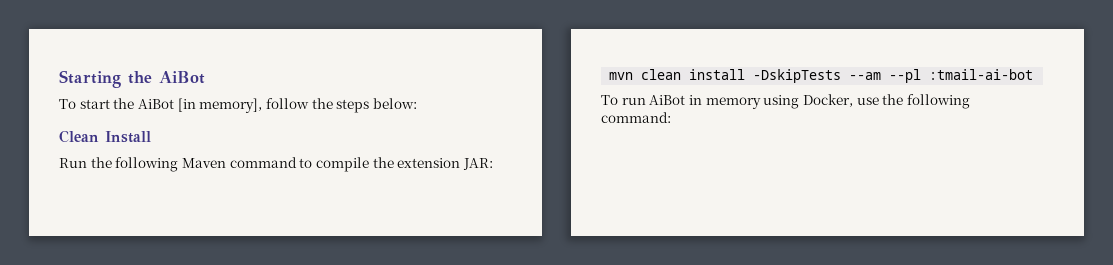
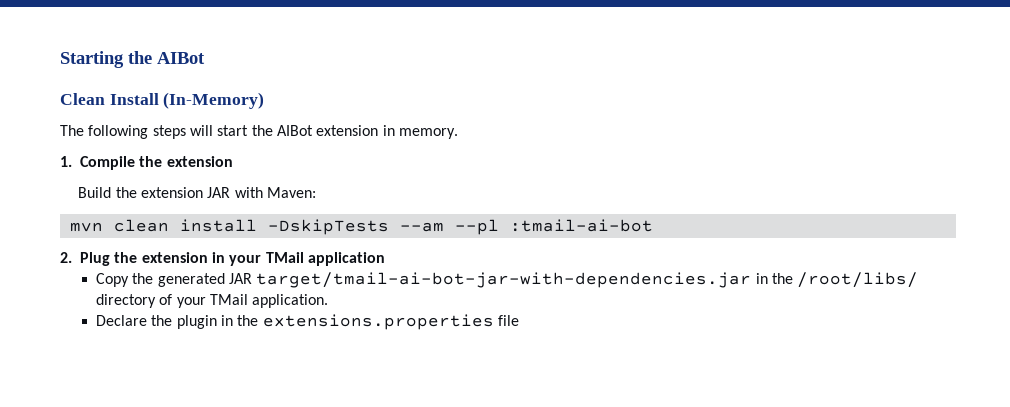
- Starting the AiBot
- To start the AiBot [in memory], follow the steps below:
- Clean Install
- Run the following Maven command to compile the extension JAR:
+ Starting the AIBot
+ Clean Install (In-Memory)
+ The following steps will start the AIBot extension in memory.
+ 1. Compile the extension
+ Build the extension JAR with Maven:
- To run AiBot in memory using Docker, use the following command:
+ 2. Plug the extension in your TMail application
+ Copy the generated JAR target/tmail-ai-bot-jar-with-dependencies.jar in the /root/libs/ directory of your TMail application.
+ Declare the plugin in the extensions.properties file

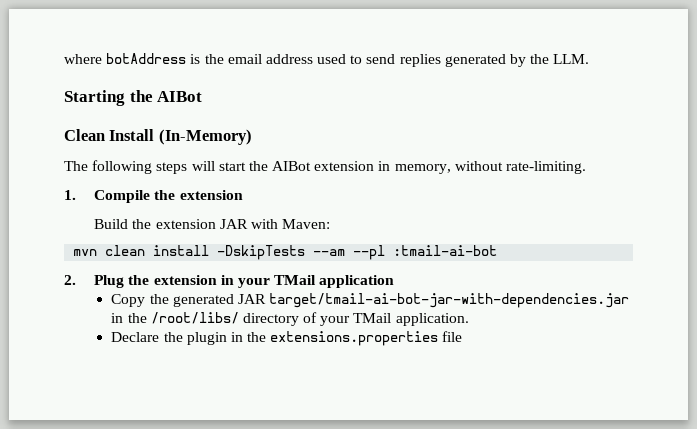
+ where botAddress is the email address used to send replies generated by the LLM.
- The following steps will start the AIBot extension in memory.
+ The following steps will start the AIBot extension in memory, without rate-limiting.

